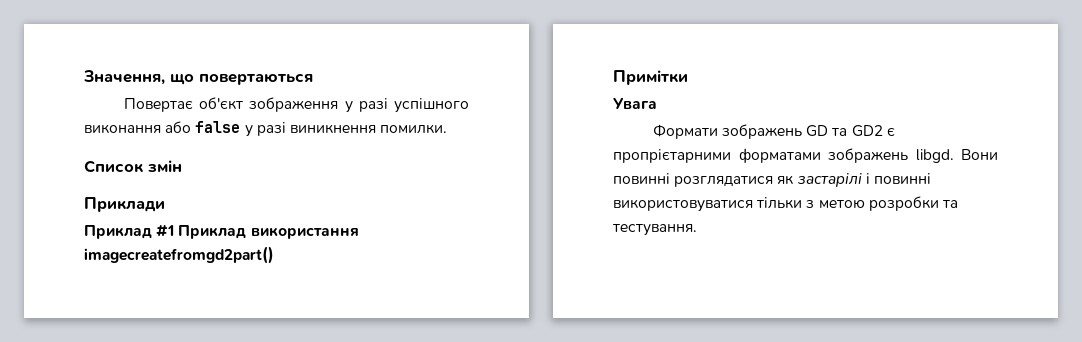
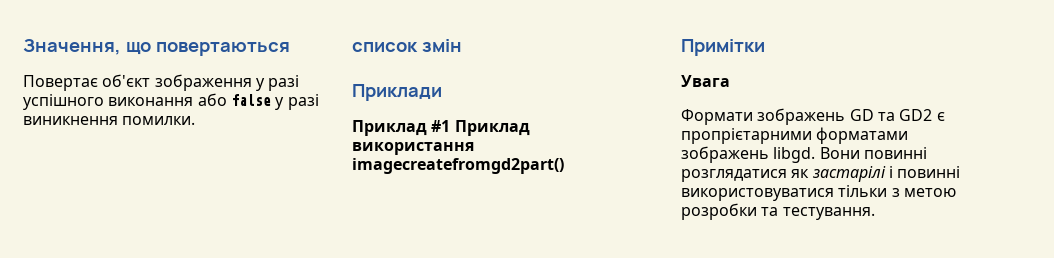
- Список змін
+ список змін

